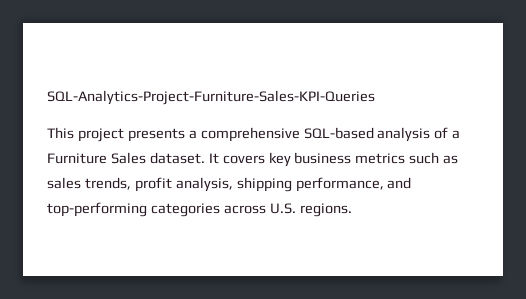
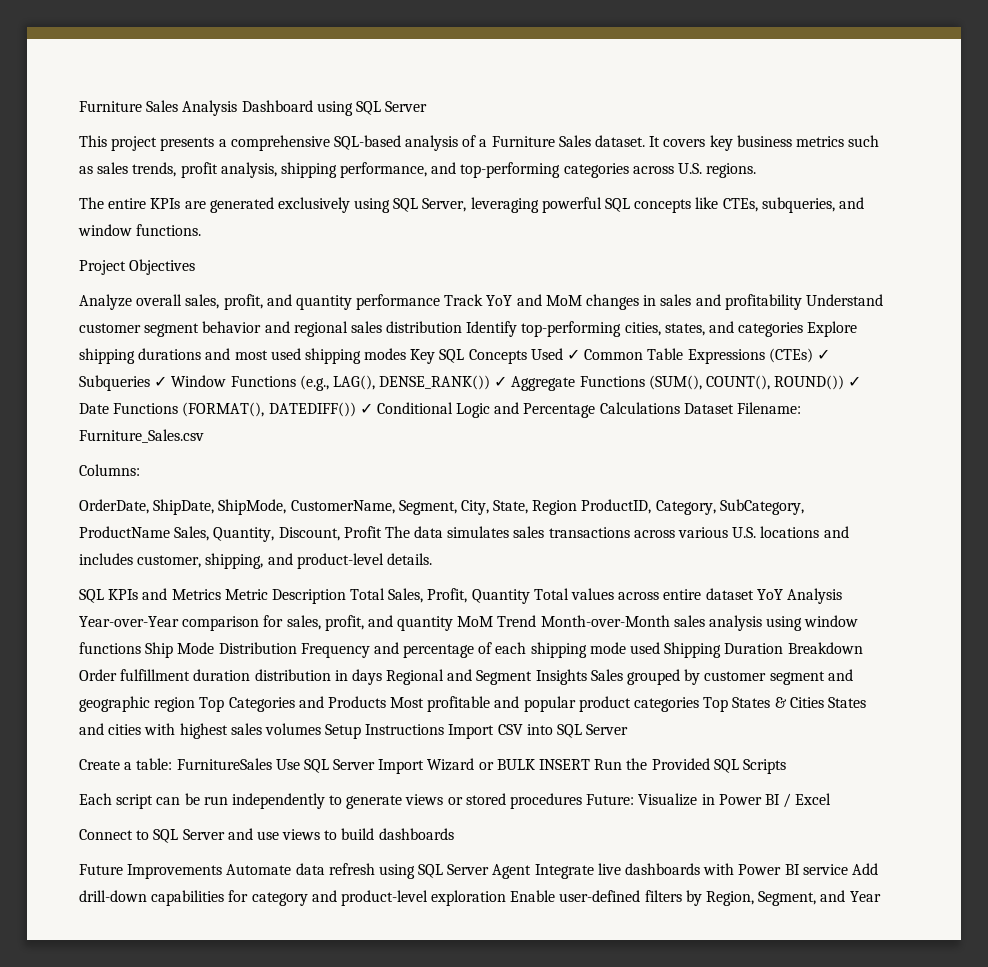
- SQL-Analytics-Project-Furniture-Sales-KPI-Queries
+ Furniture Sales Analysis Dashboard using SQL Server
+ The entire KPIs are generated exclusively using SQL Server, leveraging powerful SQL concepts like CTEs, subqueries, and window functions.
+ Project Objectives
+ Analyze overall sales, profit, and quantity performance Track YoY and MoM changes in sales and profitability Understand customer segment behavior and regional sales distribution Identify top-performing cities, states, and categories Explore shipping durations and most used shipping modes Key SQL Concepts Used ✓ Common Table Expressions (CTEs) ✓ Subqueries ✓ Window Functions (e.g., LAG(), DENSE_RANK()) ✓ Aggregate Functions (SUM(), COUNT(), ROUND()) ✓ Date Functions (FORMAT(), DATEDIFF()) ✓ Conditional Logic and Percentage Calculations Dataset Filename: Furniture_Sales.csv
+ Columns:
+ OrderDate, ShipDate, ShipMode, CustomerName, Segment, City, State, Region ProductID, Category, SubCategory, ProductName Sales, Quantity, Discount, Profit The data simulates sales transactions across various U.S. locations and includes customer, shipping, and product-level details.
+ SQL KPIs and Metrics Metric Description Total Sales, Profit, Quantity Total values across entire dataset YoY Analysis Year-over-Year comparison for sales, profit, and quantity MoM Trend Month-over-Month sales analysis using window functions Ship Mode Distribution Frequency and percentage of each shipping mode used Shipping Duration Breakdown Order fulfillment duration distribution in days Regional and Segment Insights Sales grouped by customer segment and geographic region Top Categories and Products Most profitable and popular product categories Top States & Cities States and cities with highest sales volumes Setup Instructions Import CSV into SQL Server
+ Create a table: FurnitureSales Use SQL Server Import Wizard or BULK INSERT Run the Provided SQL Scripts
+ Each script can be run independently to generate views or stored procedures Future: Visualize in Power BI / Excel
+ Connect to SQL Server and use views to build dashboards
+ Future Improvements Automate data refresh using SQL Server Agent Integrate live dashboards with Power BI service Add drill-down capabilities for category and product-level exploration Enable user-defined filters by Region, Segment, and Year

